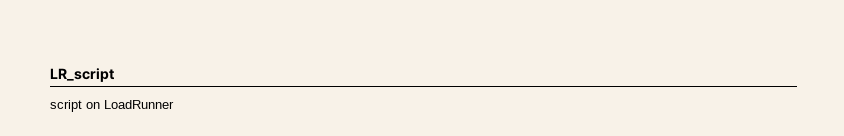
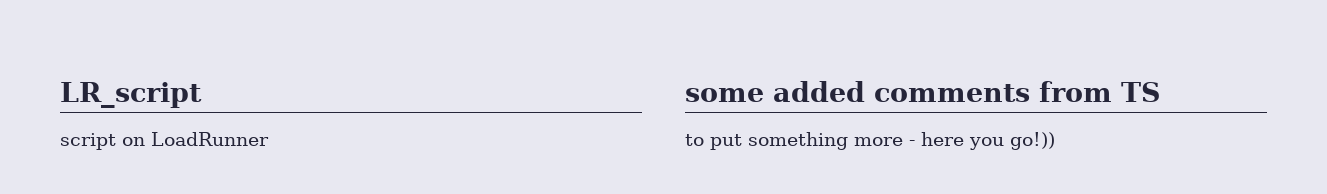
+ some added comments from TS
+ to put something more - here you go!))

